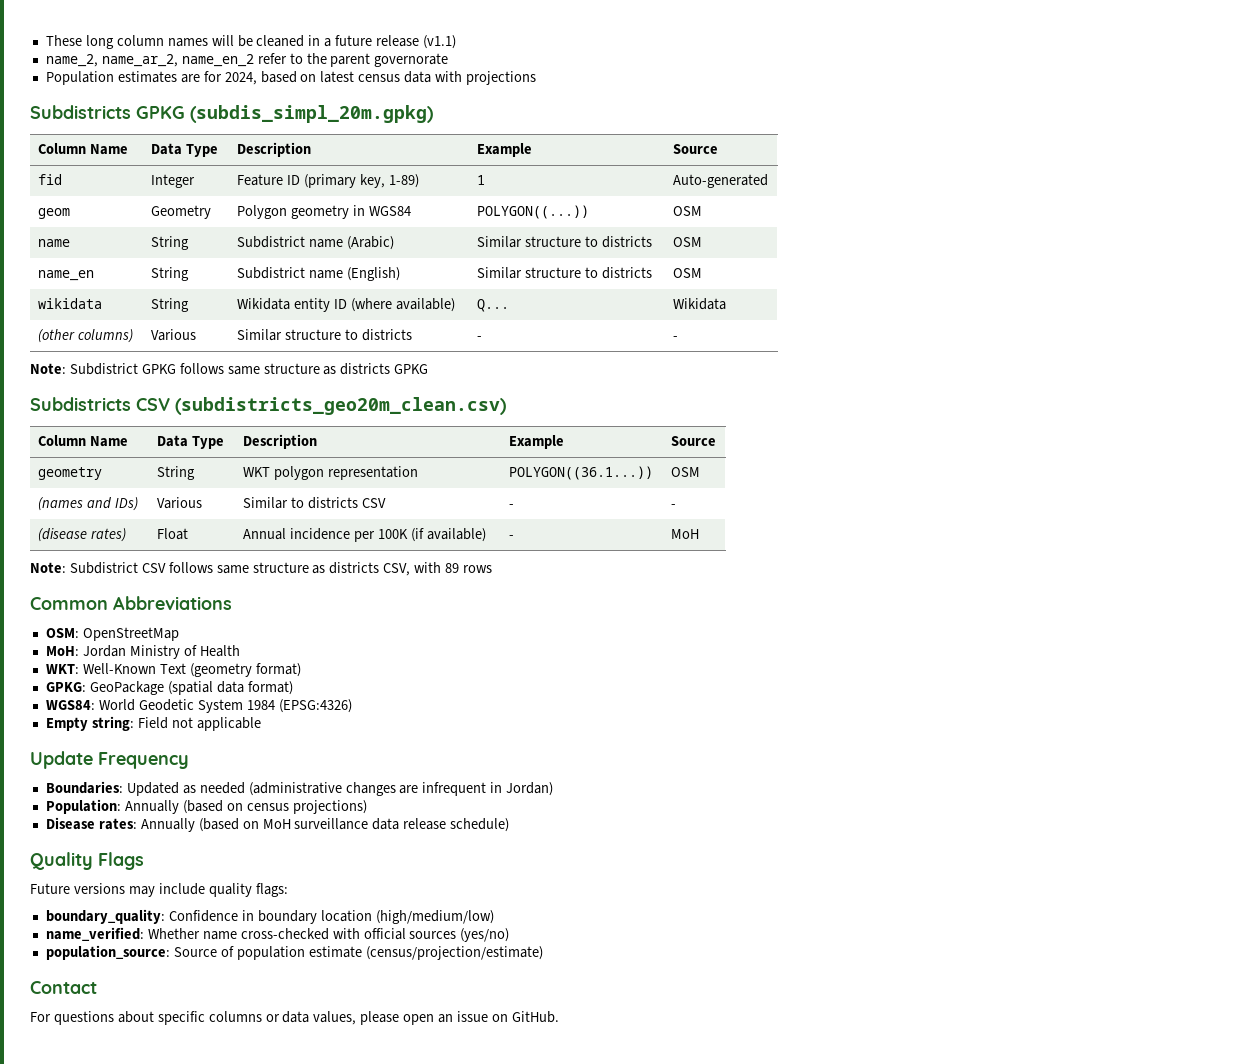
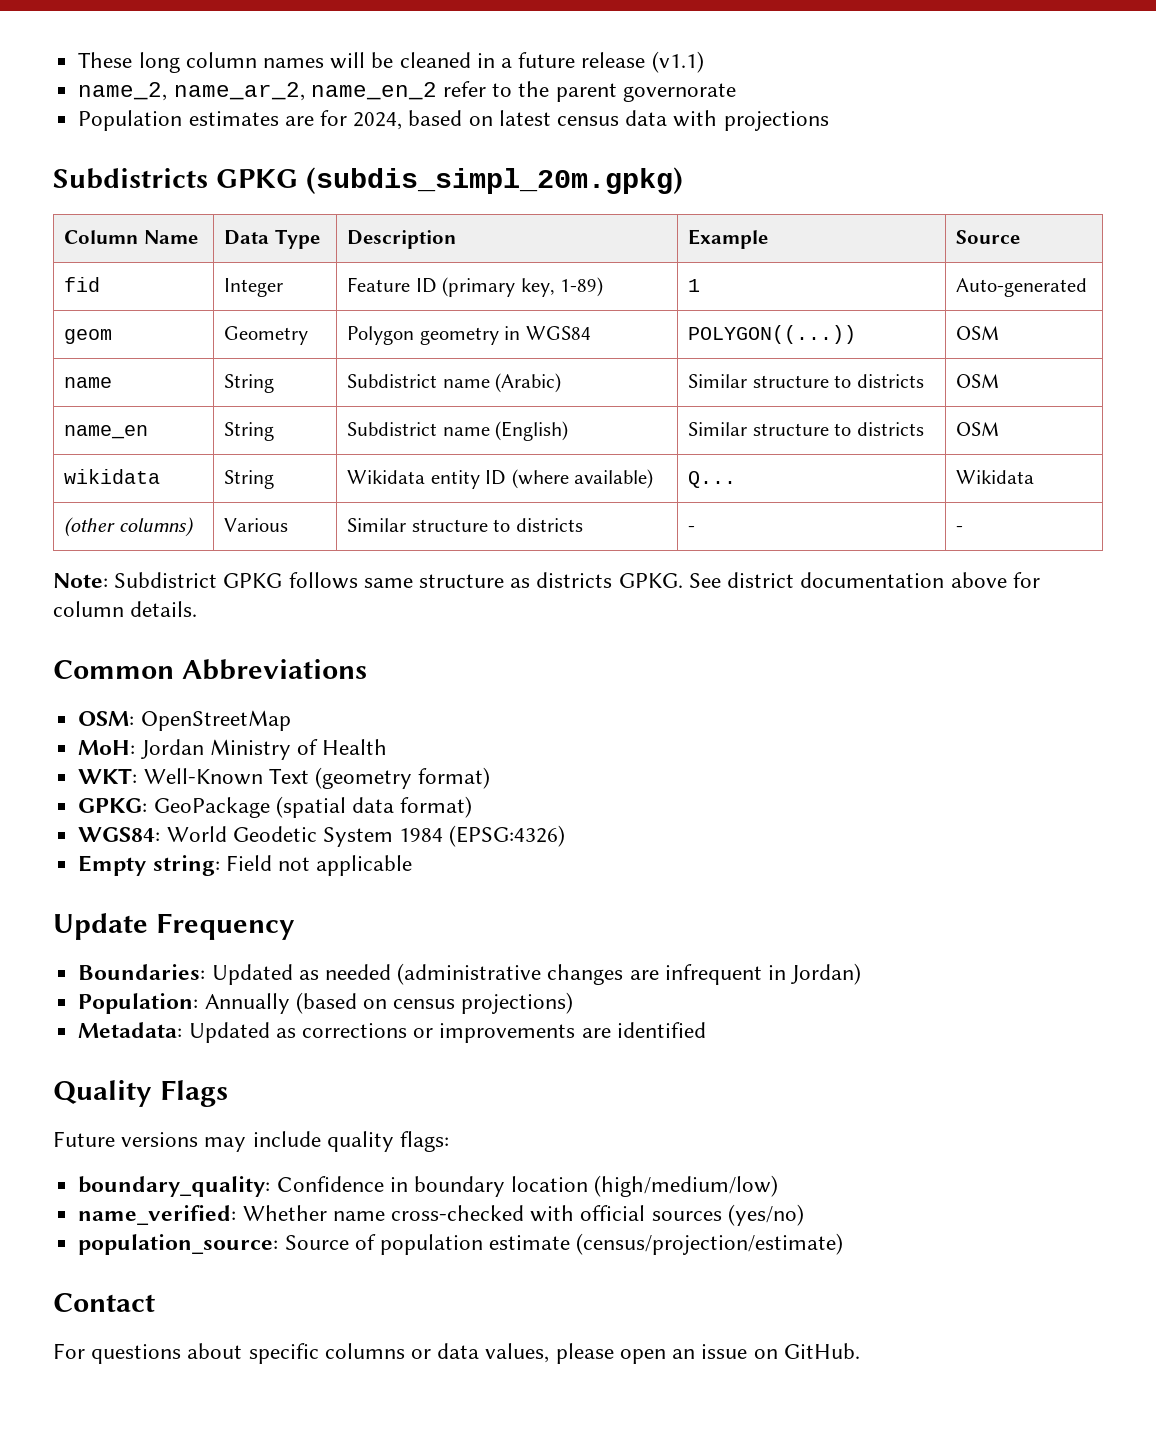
- Note: Subdistrict GPKG follows same structure as districts GPKG
- Subdistricts CSV (subdistricts_geo20m_clean.csv)
- Column Name | Data Type | Description | Example | Source
- geometry | String | WKT polygon representation | POLYGON((36.1...)) | OSM
- (names and IDs) | Various | Similar to districts CSV | - | -
- (disease rates) | Float | Annual incidence per 100K (if available) | - | MoH
- Note: Subdistrict CSV follows same structure as districts CSV, with 89 rows
+ Note: Subdistrict GPKG follows same structure as districts GPKG. See district documentation above for column details.
- Disease rates: Annually (based on MoH surveillance data release schedule)
+ Metadata: Updated as corrections or improvements are identified

